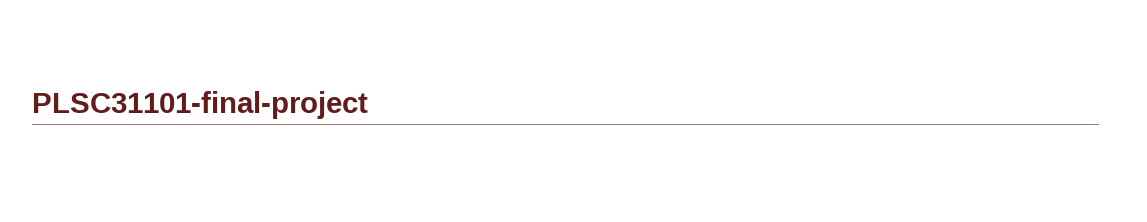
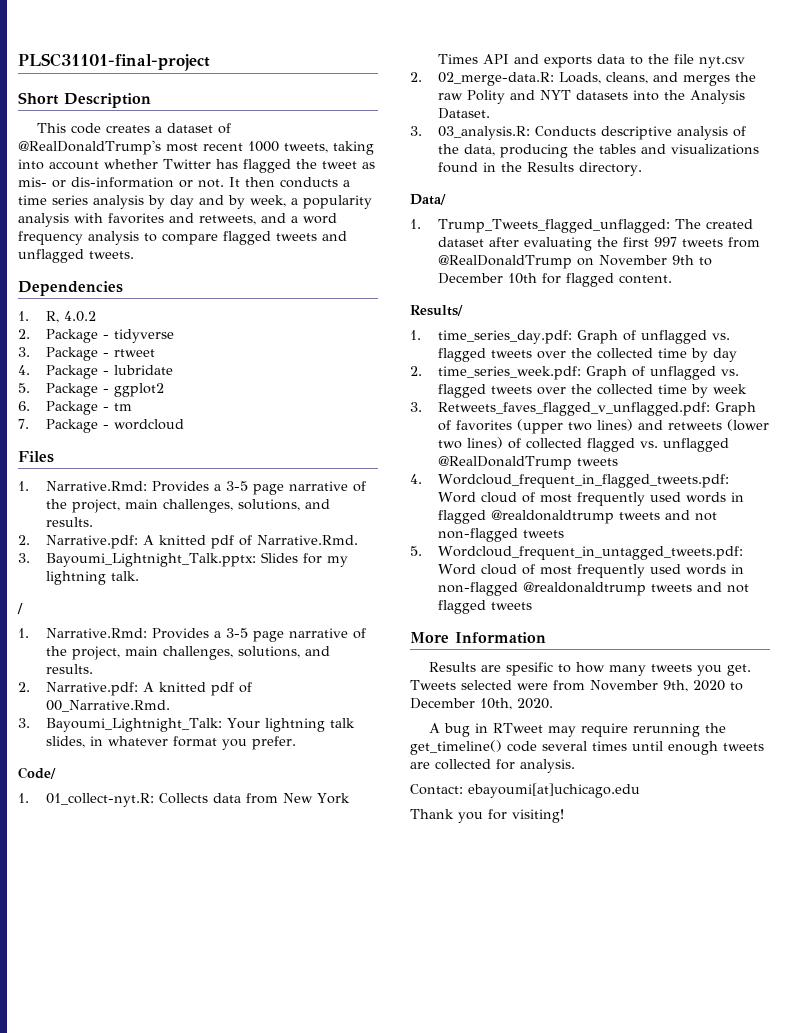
+ Short Description
+ This code creates a dataset of @RealDonaldTrump's most recent 1000 tweets, taking into account whether Twitter has flagged the tweet as mis- or dis-information or not. It then conducts a time series analysis by day and by week, a popularity analysis with favorites and retweets, and a word frequency analysis to compare flagged tweets and unflagged tweets.
+ Dependencies
+ 1. R, 4.0.2
+ 2. Package - tidyverse
+ 3. Package - rtweet
+ 4. Package - lubridate
+ 5. Package - ggplot2
+ 6. Package - tm
+ 7. Package - wordcloud
+ Files
+ 1. Narrative.Rmd: Provides a 3-5 page narrative of the project, main challenges, solutions, and results.
+ 2. Narrative.pdf: A knitted pdf of Narrative.Rmd.
+ 3. Bayoumi_Lightnight_Talk.pptx: Slides for my lightning talk.
+ /
+ 1. Narrative.Rmd: Provides a 3-5 page narrative of the project, main challenges, solutions, and results.
+ 2. Narrative.pdf: A knitted pdf of 00_Narrative.Rmd.
+ 3. Bayoumi_Lightnight_Talk: Your lightning talk slides, in whatever format you prefer.
+ Code/
+ 1. 01_collect-nyt.R: Collects data from New York Times API and exports data to the file nyt.csv
+ 2. 02_merge-data.R: Loads, cleans, and merges the raw Polity and NYT datasets into the Analysis Dataset.
+ 3. 03_analysis.R: Conducts descriptive analysis of the data, producing the tables and visualizations found in the Results directory.
+ Data/
+ 1. Trump_Tweets_flagged_unflagged: The created dataset after evaluating the first 997 tweets from @RealDonaldTrump on November 9th to December 10th for flagged content.
+ Results/
+ 1. time_series_day.pdf: Graph of unflagged vs. flagged tweets over the collected time by day
+ 2. time_series_week.pdf: Graph of unflagged vs. flagged tweets over the collected time by week
+ 3. Retweets_faves_flagged_v_unflagged.pdf: Graph of favorites (upper two lines) and retweets (lower two lines) of collected flagged vs. unflagged @RealDonaldTrump tweets
+ 4. Wordcloud_frequent_in_flagged_tweets.pdf: Word cloud of most frequently used words in flagged @realdonaldtrump tweets and not non-flagged tweets
+ 5. Wordcloud_frequent_in_untagged_tweets.pdf: Word cloud of most frequently used words in non-flagged @realdonaldtrump tweets and not flagged tweets
+ More Information
+ Results are spesific to how many tweets you get. Tweets selected were from November 9th, 2020 to December 10th, 2020.
+ A bug in RTweet may require rerunning the get_timeline() code several times until enough tweets are collected for analysis.
+ Contact: ebayoumi[at]uchicago.edu
+ Thank you for visiting!

